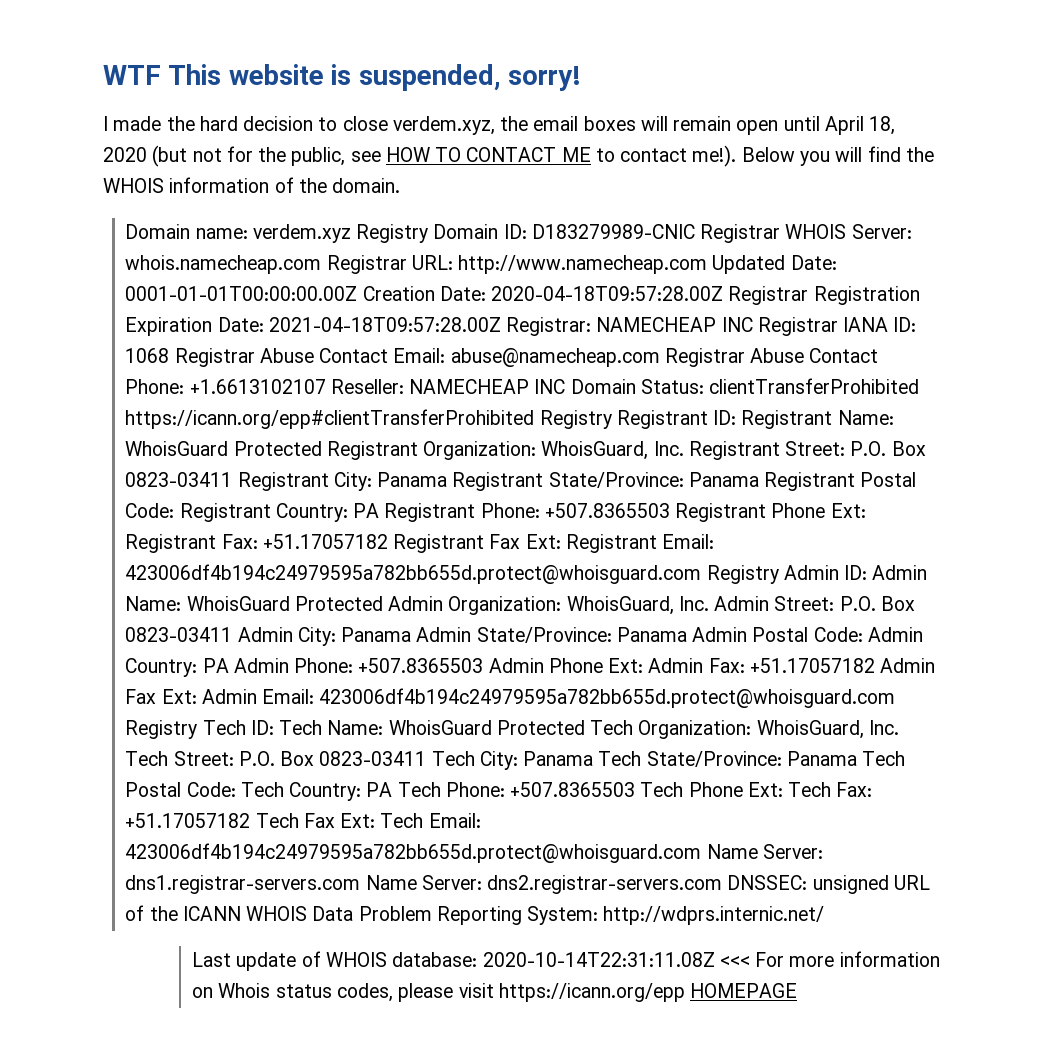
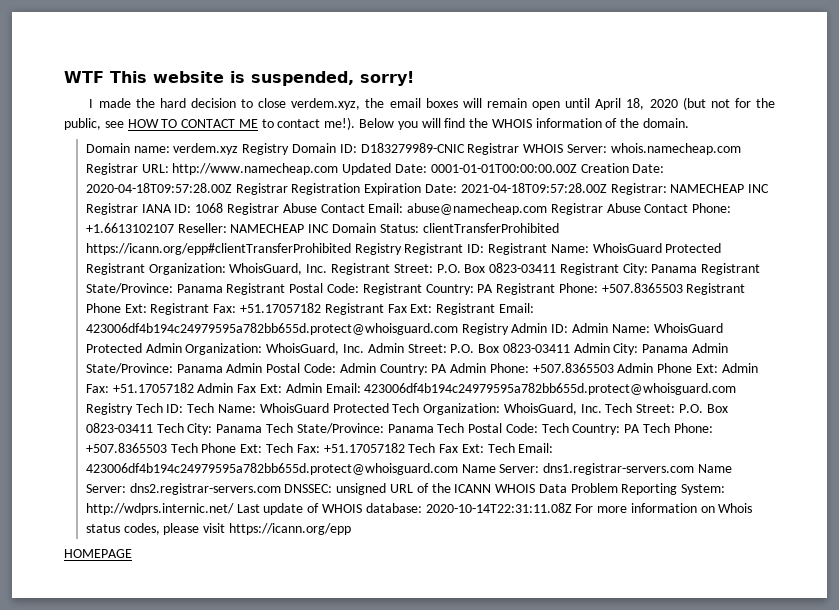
- http://wdprs.internic.net/
- Last update of WHOIS database:
+ http://wdprs.internic.net/ Last update of WHOIS database:
- 2020-10-14T22:31:11.08Z <<< For more information on Whois status codes, please visit https://icann.org/epp HOMEPAGE
+ 2020-10-14T22:31:11.08Z For more information on Whois status codes, please visit https://icann.org/epp
+ HOMEPAGE

